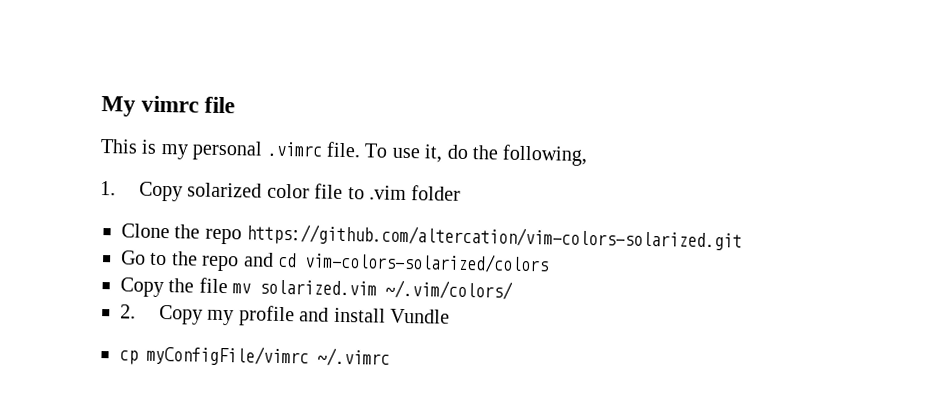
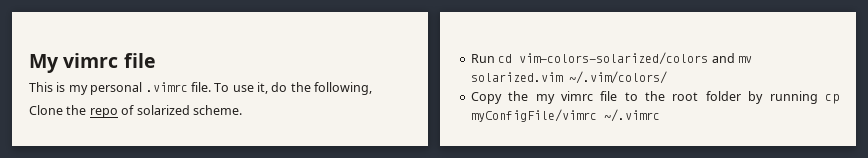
- 1. Copy solarized color file to .vim folder
- Clone the repo https://github.com/altercation/vim-colors-solarized.git
- Go to the repo and cd vim-colors-solarized/colors
- Copy the file mv solarized.vim ~/.vim/colors/
+ Clone the repo of solarized scheme.
+ Run cd vim-colors-solarized/colors and mv solarized.vim ~/.vim/colors/
- 2. Copy my profile and install Vundle
- cp myConfigFile/vimrc ~/.vimrc
+ Copy the my vimrc file to the root folder by running cp myConfigFile/vimrc ~/.vimrc

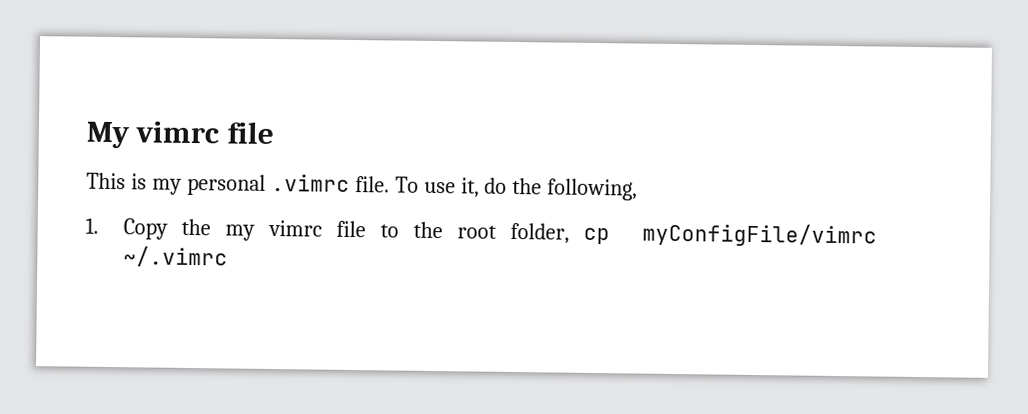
- Clone the repo of solarized scheme.
- Run cd vim-colors-solarized/colors and mv solarized.vim ~/.vim/colors/
- Copy the my vimrc file to the root folder by running cp myConfigFile/vimrc ~/.vimrc
+ 1. Copy the my vimrc file to the root folder, cp myConfigFile/vimrc ~/.vimrc

